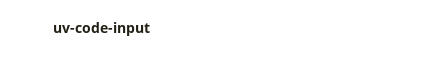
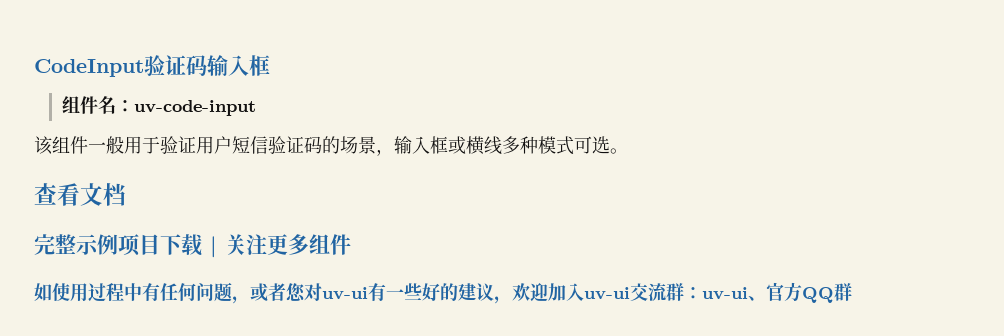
- uv-code-input
+ CodeInput验证码输入框
+ 组件名：uv-code-input
+ 该组件一般用于验证用户短信验证码的场景，输入框或横线多种模式可选。
+ 查看文档
+ 完整示例项目下载 | 关注更多组件
+ 如使用过程中有任何问题，或者您对uv-ui有一些好的建议，欢迎加入uv-ui交流群：uv-ui、官方QQ群

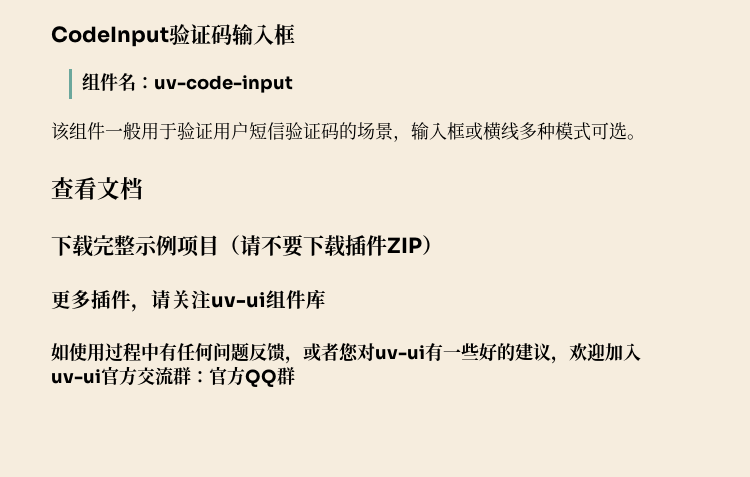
- 完整示例项目下载 | 关注更多组件
+ 下载完整示例项目（请不要下载插件ZIP）
+ 更多插件，请关注uv-ui组件库
- 如使用过程中有任何问题，或者您对uv-ui有一些好的建议，欢迎加入uv-ui交流群：uv-ui、官方QQ群
+ 如使用过程中有任何问题反馈，或者您对uv-ui有一些好的建议，欢迎加入uv-ui官方交流群：官方QQ群

